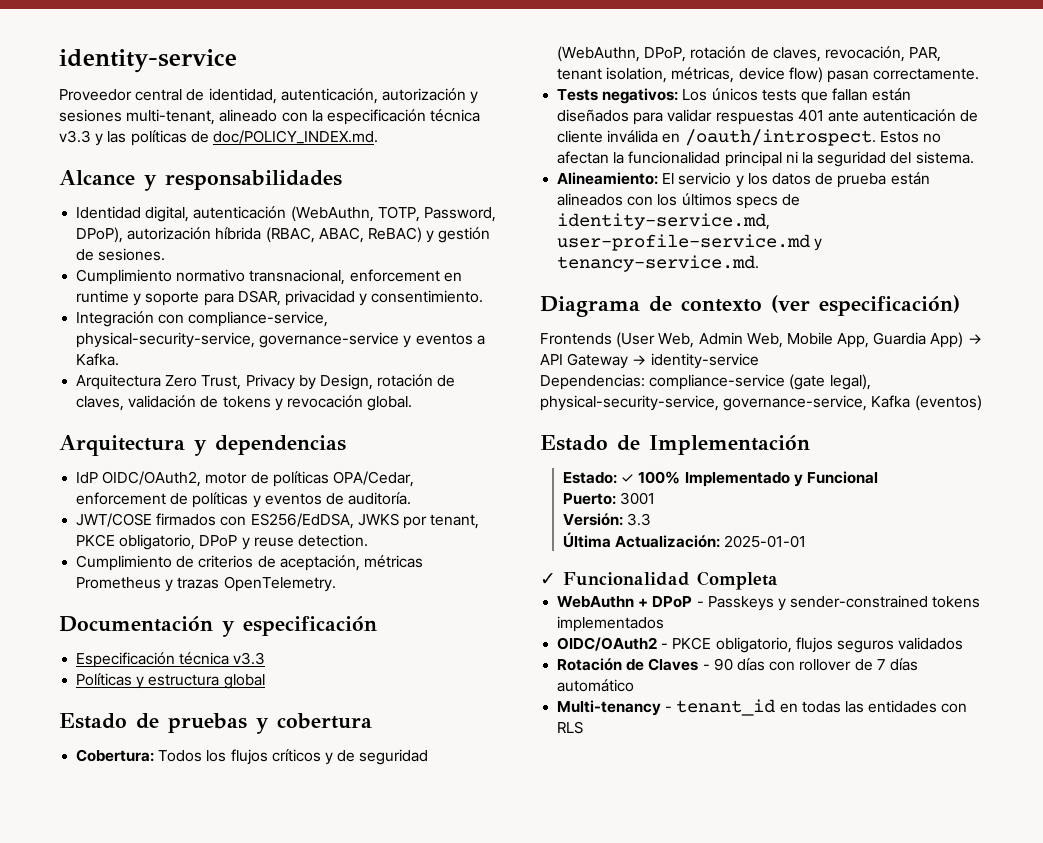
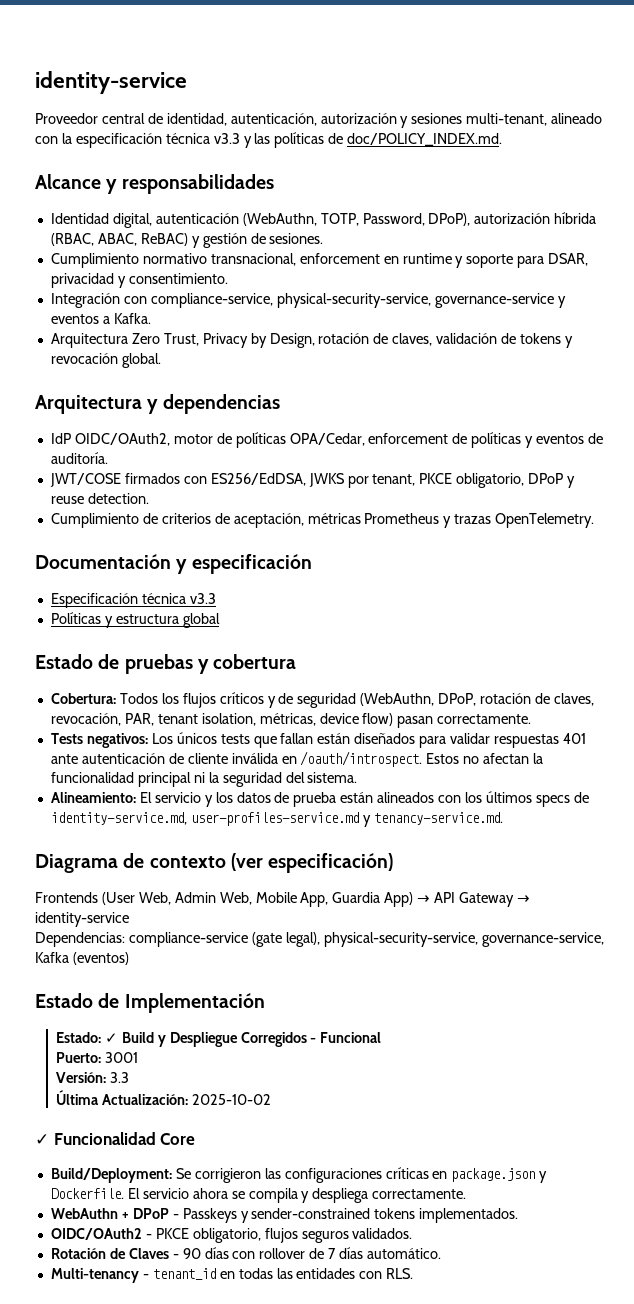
- Alineamiento: El servicio y los datos de prueba están alineados con los últimos specs de identity-service.md, user-profile-service.md y tenancy-service.md.
+ Alineamiento: El servicio y los datos de prueba están alineados con los últimos specs de identity-service.md, user-profiles-service.md y tenancy-service.md.
- Estado: ✓ 100% Implementado y Funcional
+ Estado: ✓ Build y Despliegue Corregidos - Funcional
- Última Actualización: 2025-01-01
+ Última Actualización: 2025-10-02
- ✓ Funcionalidad Completa
+ ✓ Funcionalidad Core
+ Build/Deployment: Se corrigieron las configuraciones críticas en package.json y Dockerfile. El servicio ahora se compila y despliega correctamente.
- WebAuthn + DPoP - Passkeys y sender-constrained tokens implementados
+ WebAuthn + DPoP - Passkeys y sender-constrained tokens implementados.
- OIDC/OAuth2 - PKCE obligatorio, flujos seguros validados
+ OIDC/OAuth2 - PKCE obligatorio, flujos seguros validados.
- Rotación de Claves - 90 días con rollover de 7 días automático
+ Rotación de Claves - 90 días con rollover de 7 días automático.
- Multi-tenancy - tenant_id en todas las entidades con RLS
+ Multi-tenancy - tenant_id en todas las entidades con RLS.

